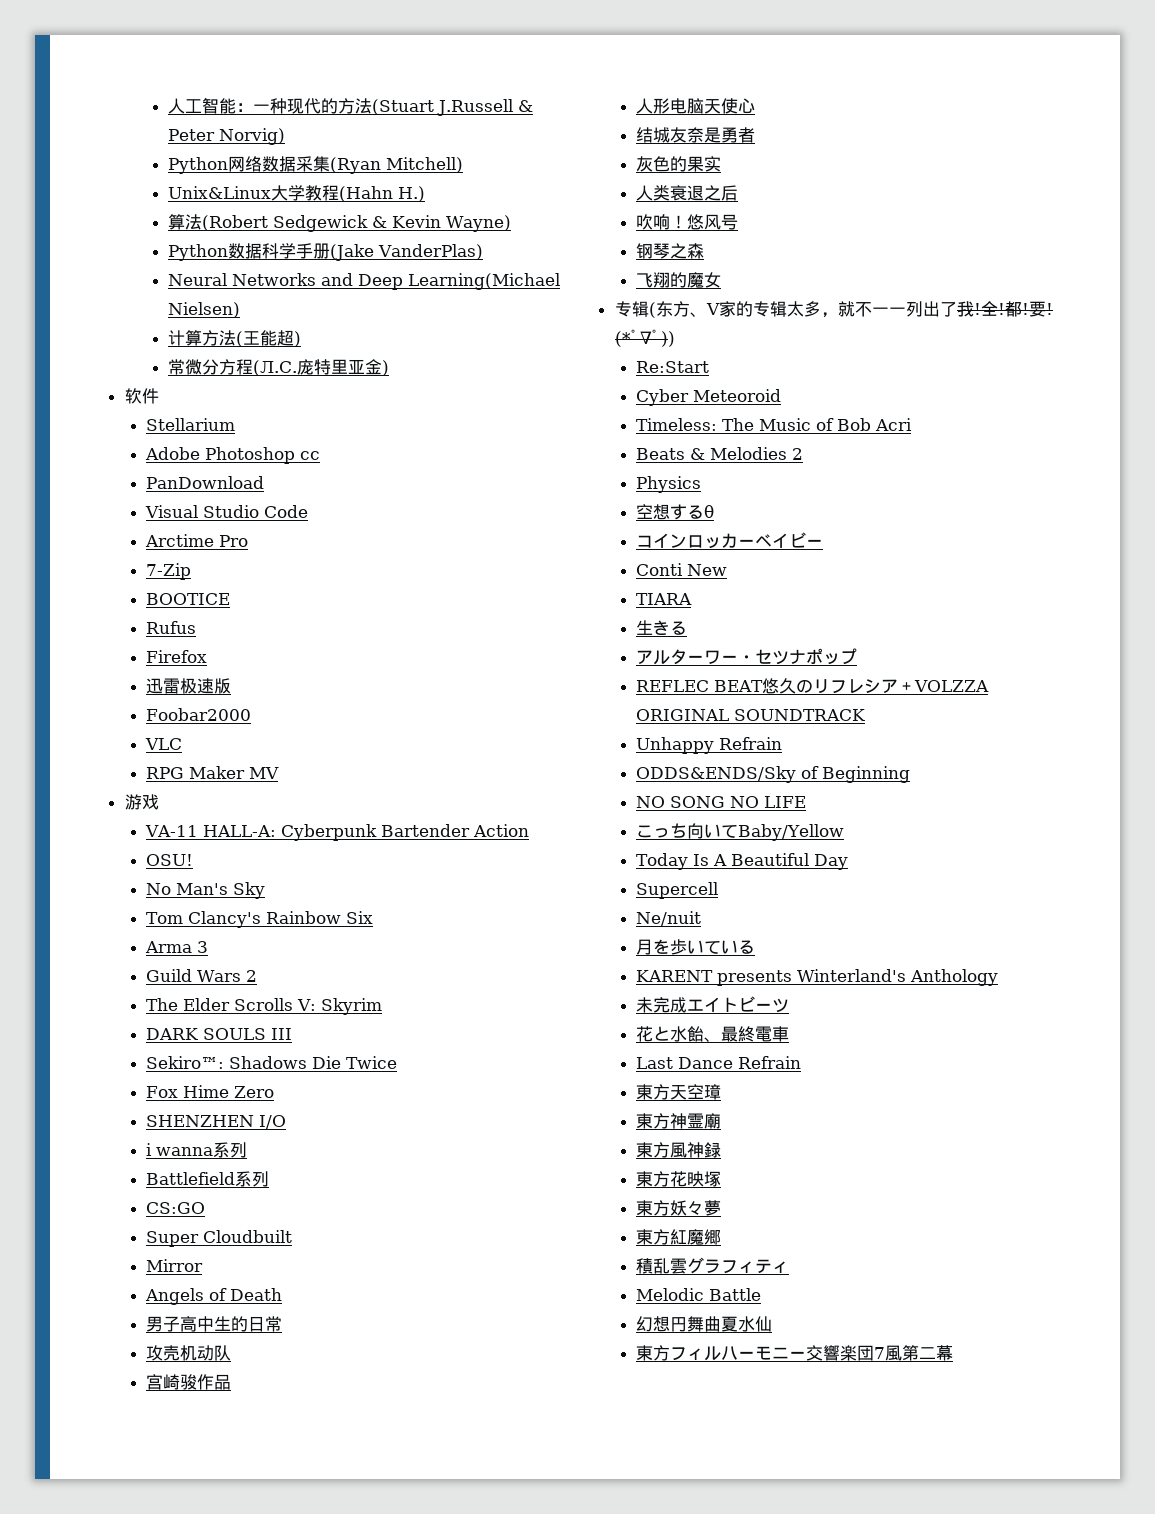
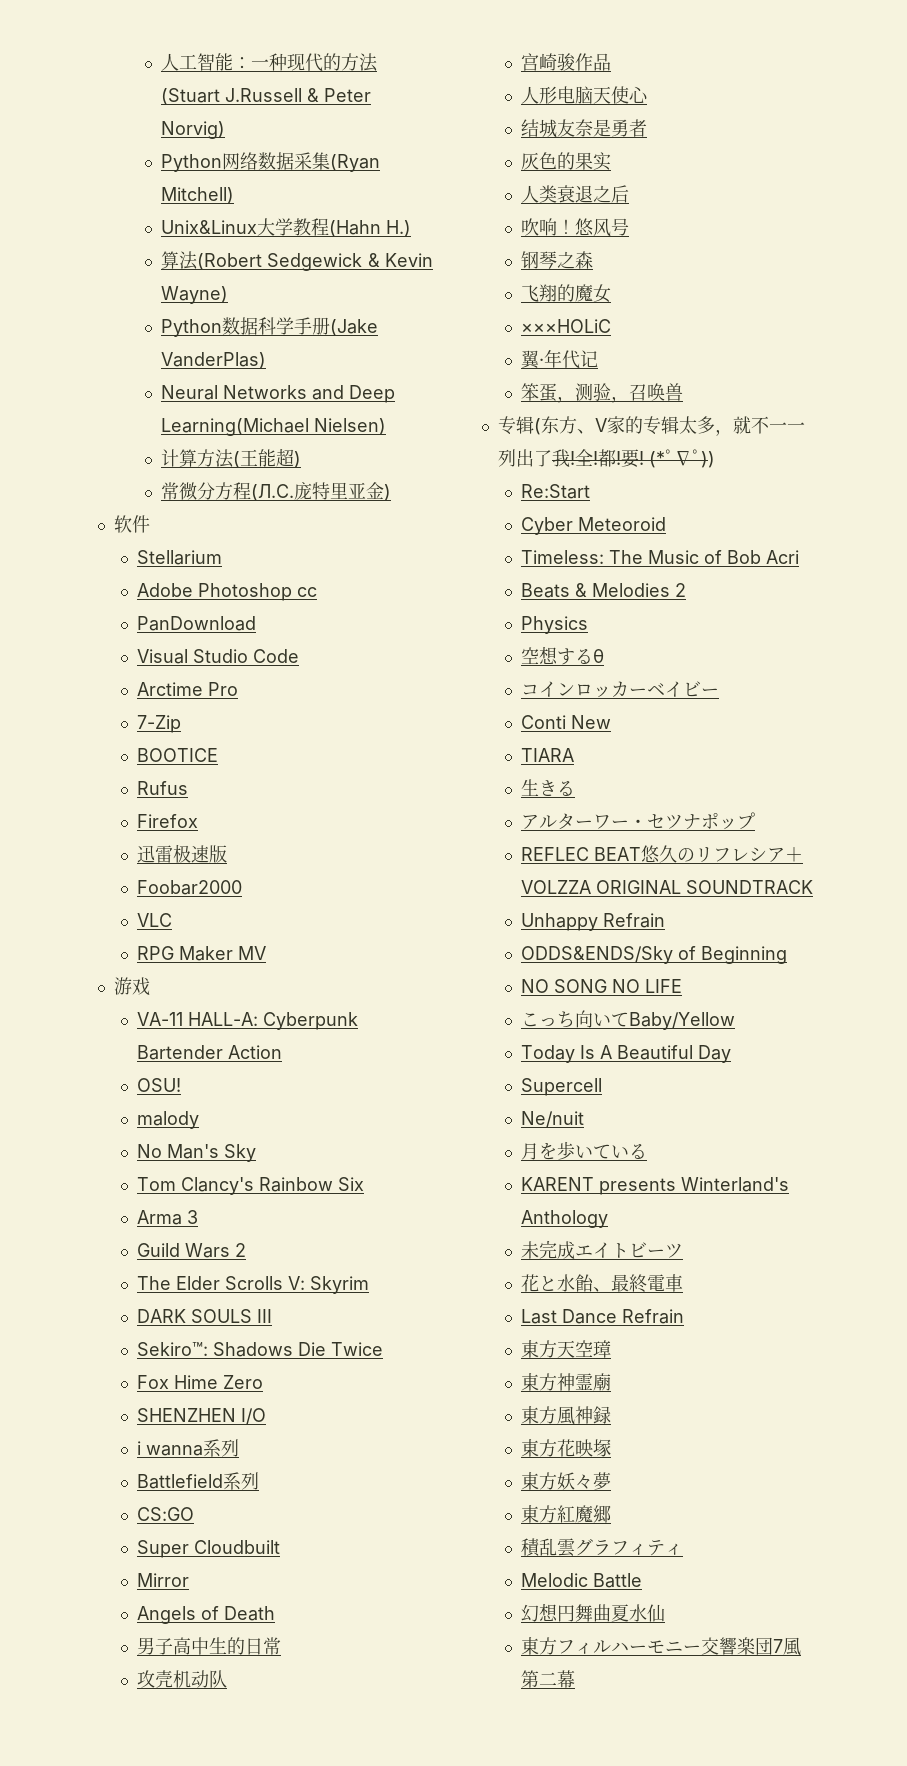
+ malody
+ ×××HOLiC
+ 翼·年代记
+ 笨蛋，测验，召唤兽

